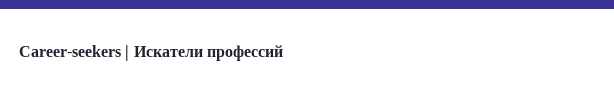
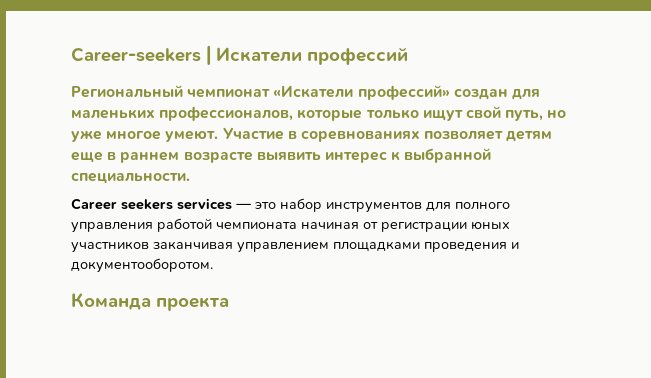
+ Региональный чемпионат «Искатели профессий» создан для маленьких профессионалов, которые только ищут свой путь, но уже многое умеют. Участие в соревнованиях позволяет детям еще в раннем возрасте выявить интерес к выбранной специальности.
+ Career seekers services — это набор инструментов для полного управления работой чемпионата начиная от регистрации юных участников заканчивая управлением площадками проведения и документооборотом.
+ Команда проекта

